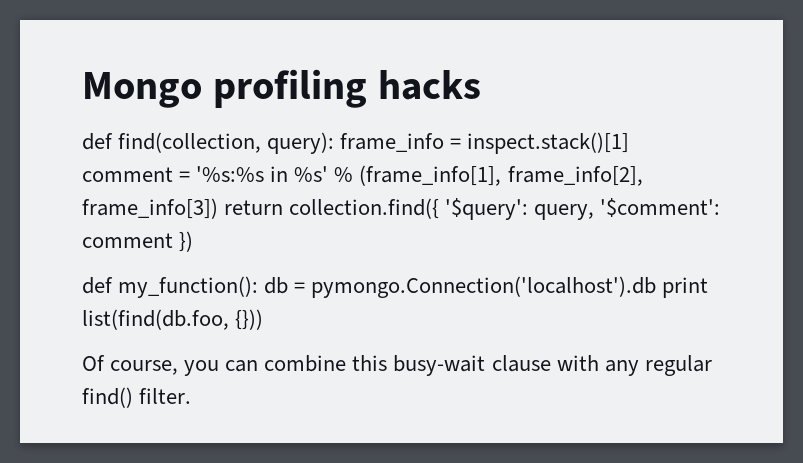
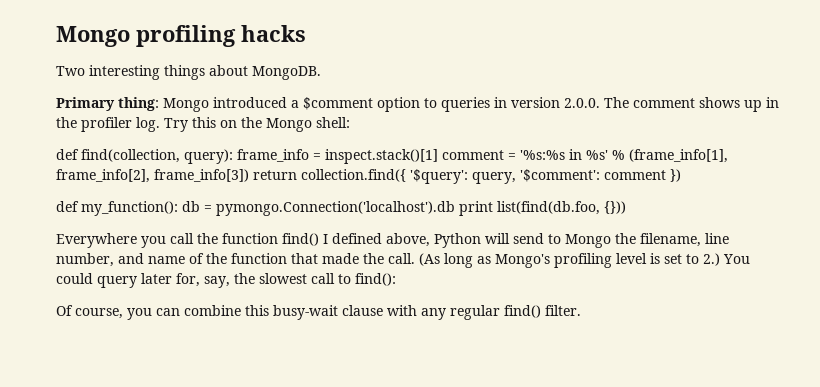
+ Two interesting things about MongoDB.
+ Primary thing: Mongo introduced a $comment option to queries in version 2.0.0. The comment shows up in the profiler log. Try this on the Mongo shell:
+ Everywhere you call the function find() I defined above, Python will send to Mongo the filename, line number, and name of the function that made the call. (As long as Mongo's profiling level is set to 2.) You could query later for, say, the slowest call to find():

